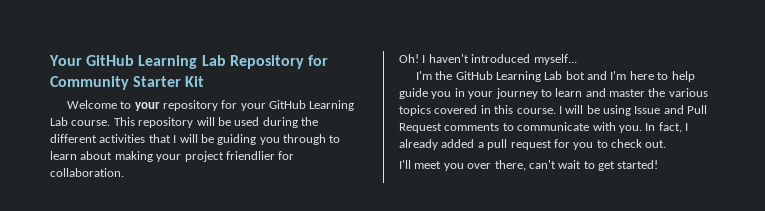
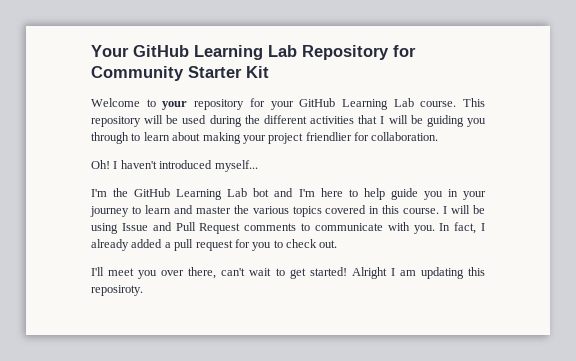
+ Alright I am updating this reposiroty.

